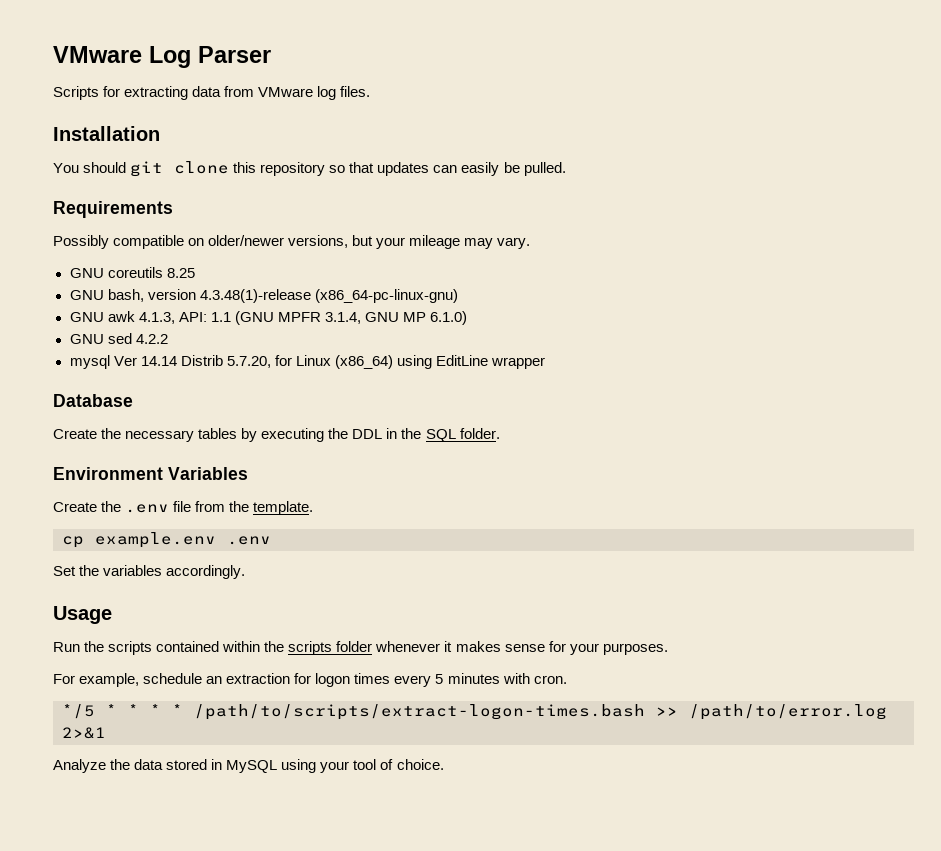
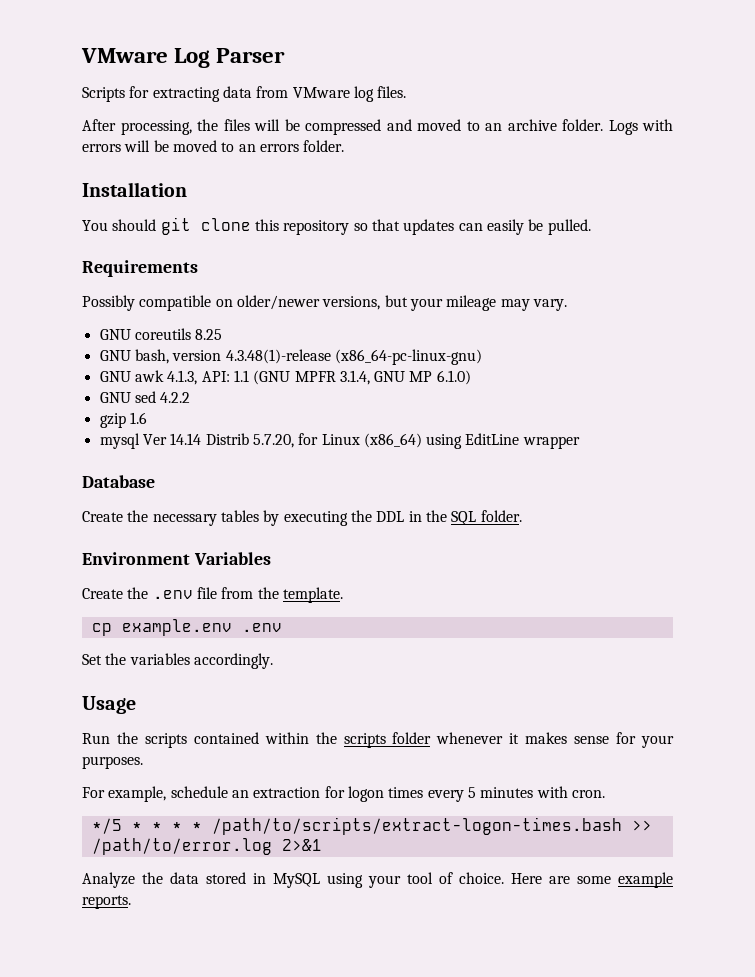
+ After processing, the files will be compressed and moved to an archive folder. Logs with errors will be moved to an errors folder.
+ gzip 1.6
+ Here are some example reports.

